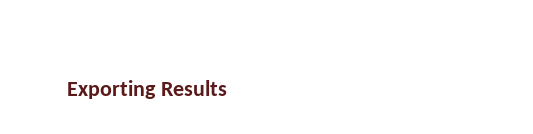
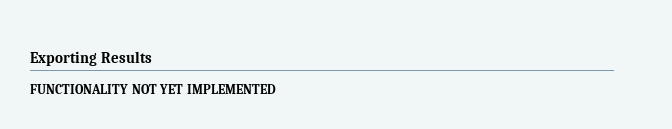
+ FUNCTIONALITY NOT YET IMPLEMENTED

